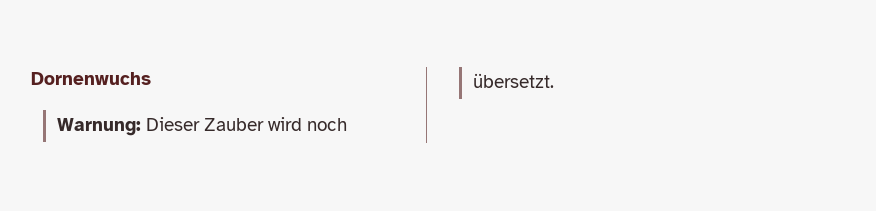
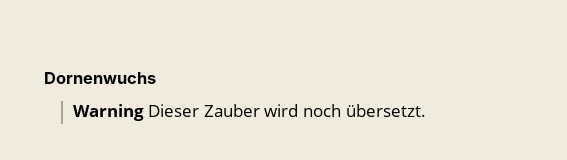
- Warnung: Dieser Zauber wird noch übersetzt.
+ Warning Dieser Zauber wird noch übersetzt.

